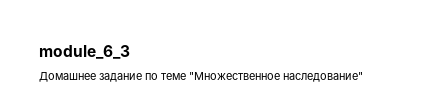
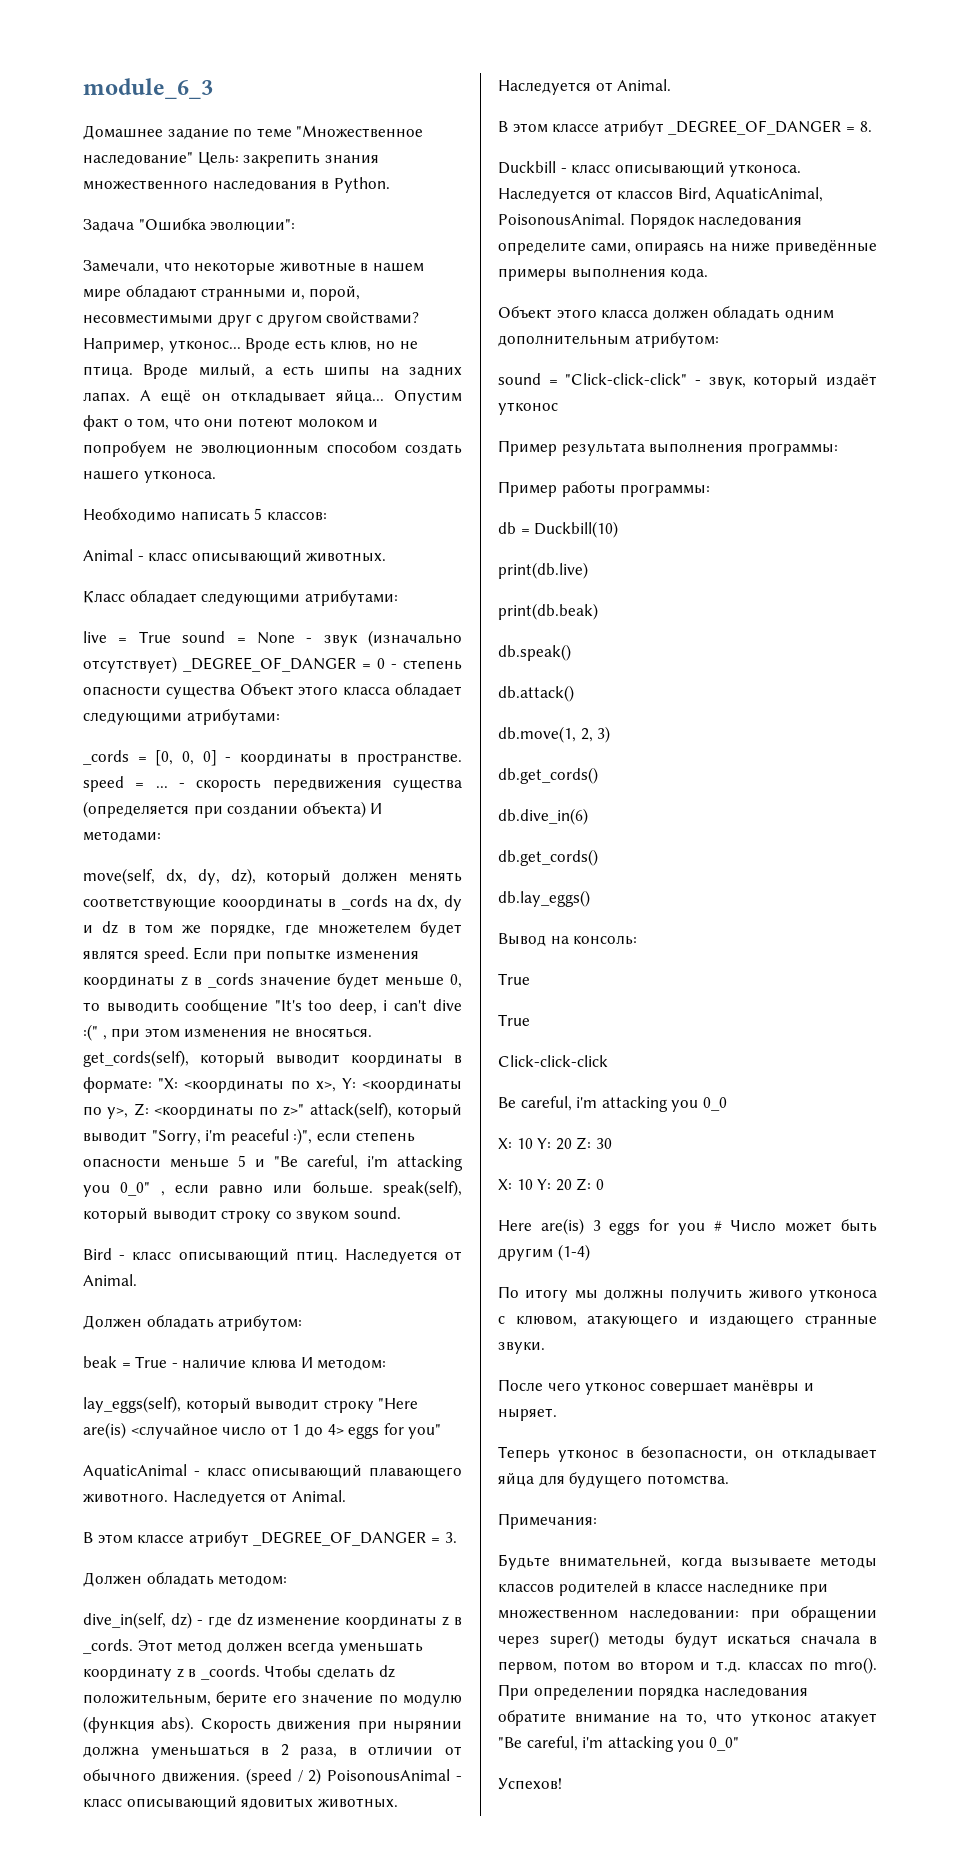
- Домашнее задание по теме "Множественное наследование"
+ Домашнее задание по теме "Множественное наследование" Цель: закрепить знания множественного наследования в Python.
+ Задача "Ошибка эволюции":
+ Замечали, что некоторые животные в нашем мире обладают странными и, порой, несовместимыми друг с другом свойствами? Например, утконос... Вроде есть клюв, но не птица. Вроде милый, а есть шипы на задних лапах. А ещё он откладывает яйца... Опустим факт о том, что они потеют молоком и попробуем не эволюционным способом создать нашего утконоса.
+ Необходимо написать 5 классов:
+ Animal - класс описывающий животных.
+ Класс обладает следующими атрибутами:
+ live = True sound = None - звук (изначально отсутствует) _DEGREE_OF_DANGER = 0 - степень опасности существа Объект этого класса обладает следующими атрибутами:
+ _cords = [0, 0, 0] - координаты в пространстве. speed = ... - скорость передвижения существа (определяется при создании объекта) И методами:
+ move(self, dx, dy, dz), который должен менять соответствующие кооординаты в _cords на dx, dy и dz в том же порядке, где множетелем будет являтся speed. Если при попытке изменения координаты z в _cords значение будет меньше 0, то выводить сообщение "It's too deep, i can't dive :(" , при этом изменения не вносяться. get_cords(self), который выводит координаты в формате: "X: <координаты по x>, Y: <координаты по y>, Z: <координаты по z>" attack(self), который выводит "Sorry, i'm peaceful :)", если степень опасности меньше 5 и "Be careful, i'm attacking you 0_0" , если равно или больше. speak(self), который выводит строку со звуком sound.
+ Bird - класс описывающий птиц. Наследуется от Animal.
+ Должен обладать атрибутом:
+ beak = True - наличие клюва И методом:
+ lay_eggs(self), который выводит строку "Here are(is) <случайное число от 1 до 4> eggs for you"
+ AquaticAnimal - класс описывающий плавающего животного. Наследуется от Animal.
+ В этом классе атрибут _DEGREE_OF_DANGER = 3.
+ Должен обладать методом:
+ dive_in(self, dz) - где dz изменение координаты z в _cords. Этот метод должен всегда уменьшать координату z в _coords. Чтобы сделать dz положительным, берите его значение по модулю (функция abs). Скорость движения при нырянии должна уменьшаться в 2 раза, в отличии от обычного движения. (speed / 2) PoisonousAnimal - класс описывающий ядовитых животных. Наследуется от Animal.
+ В этом классе атрибут _DEGREE_OF_DANGER = 8.
+ Duckbill - класс описывающий утконоса. Наследуется от классов Bird, AquaticAnimal, PoisonousAnimal. Порядок наследования определите сами, опираясь на ниже приведённые примеры выполнения кода.
+ Объект этого класса должен обладать одним дополнительным атрибутом:
+ sound = "Click-click-click" - звук, который издаёт утконос
+ Пример результата выполнения программы:
+ Пример работы программы:
+ db = Duckbill(10)
+ print(db.live)
+ print(db.beak)
+ db.speak()
+ db.attack()
+ db.move(1, 2, 3)
+ db.get_cords()
+ db.dive_in(6)
+ db.get_cords()
+ db.lay_eggs()
+ Вывод на консоль:
+ True
+ True
+ Click-click-click
+ Be careful, i'm attacking you 0_0
+ X: 10 Y: 20 Z: 30
+ X: 10 Y: 20 Z: 0
+ Here are(is) 3 eggs for you # Число может быть другим (1-4)
+ По итогу мы должны получить живого утконоса с клювом, атакующего и издающего странные звуки.
+ После чего утконос совершает манёвры и ныряет.
+ Теперь утконос в безопасности, он откладывает яйца для будущего потомства.
+ Примечания:
+ Будьте внимательней, когда вызываете методы классов родителей в классе наследнике при множественном наследовании: при обращении через super() методы будут искаться сначала в первом, потом во втором и т.д. классах по mro(). При определении порядка наследования обратите внимание на то, что утконос атакует "Be careful, i'm attacking you 0_0"
+ Успехов!

